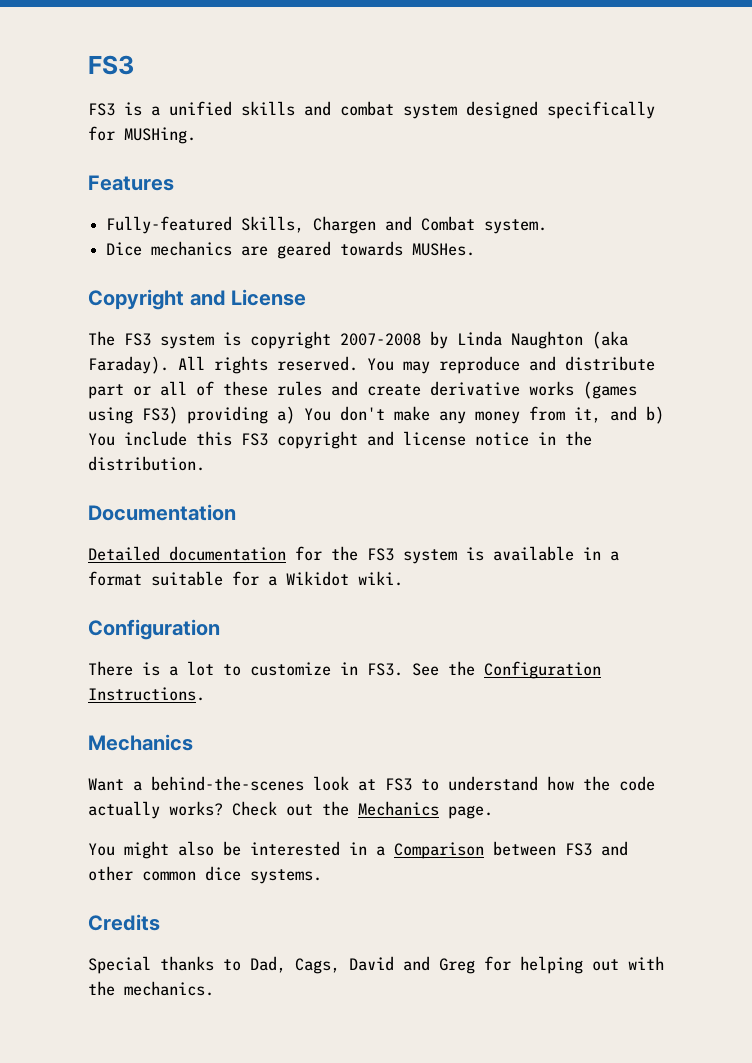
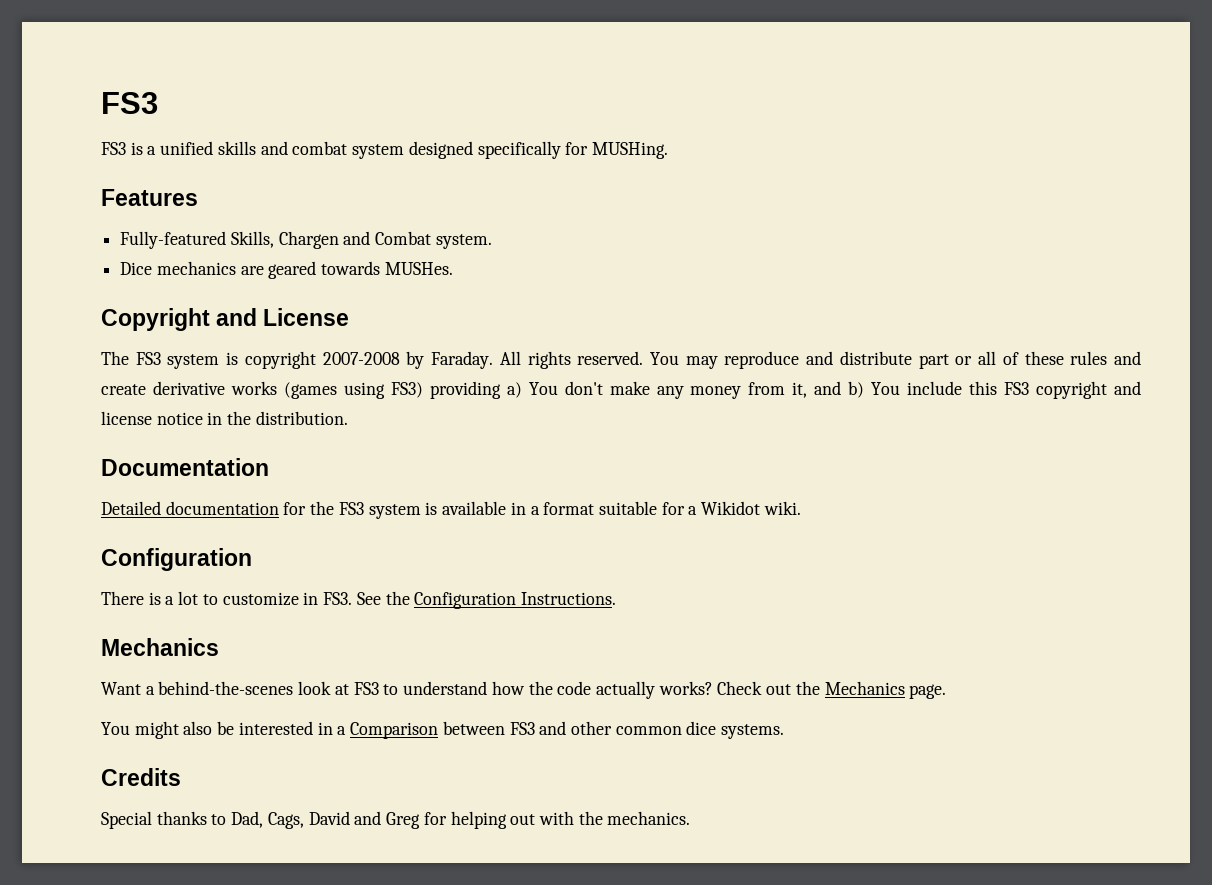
- The FS3 system is copyright 2007-2008 by Linda Naughton (aka Faraday).
+ The FS3 system is copyright 2007-2008 by Faraday.

